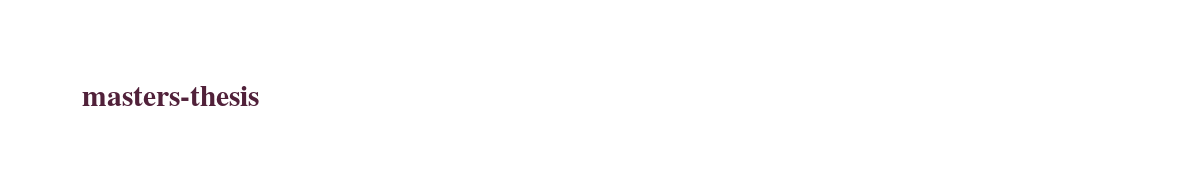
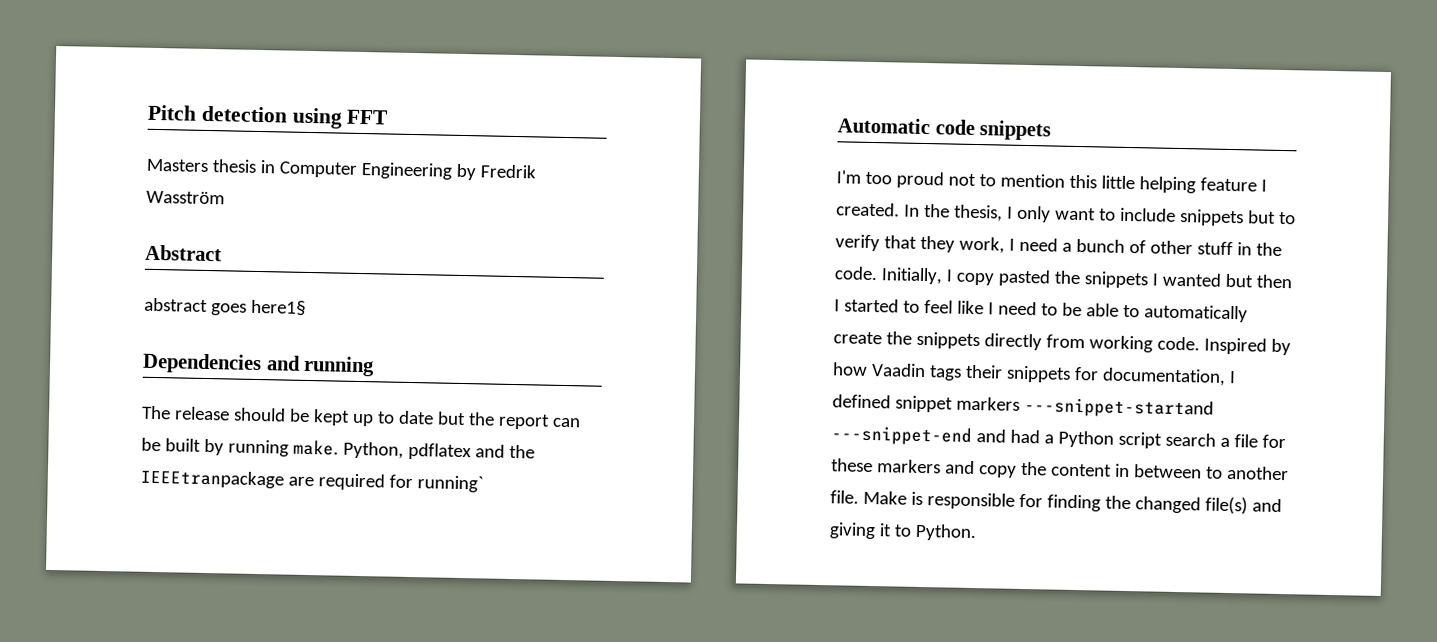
- masters-thesis
+ Pitch detection using FFT
+ Masters thesis in Computer Engineering by Fredrik Wasström
+ Abstract
+ abstract goes here1§
+ Dependencies and running
+ The release should be kept up to date but the report can be built by running make. Python, pdflatex and the IEEEtranpackage are required for running`
+ Automatic code snippets
+ I'm too proud not to mention this little helping feature I created. In the thesis, I only want to include snippets but to verify that they work, I need a bunch of other stuff in the code. Initially, I copy pasted the snippets I wanted but then I started to feel like I need to be able to automatically create the snippets directly from working code. Inspired by how Vaadin tags their snippets for documentation, I defined snippet markers ---snippet-startand ---snippet-end and had a Python script search a file for these markers and copy the content in between to another file. Make is responsible for finding the changed file(s) and giving it to Python.

